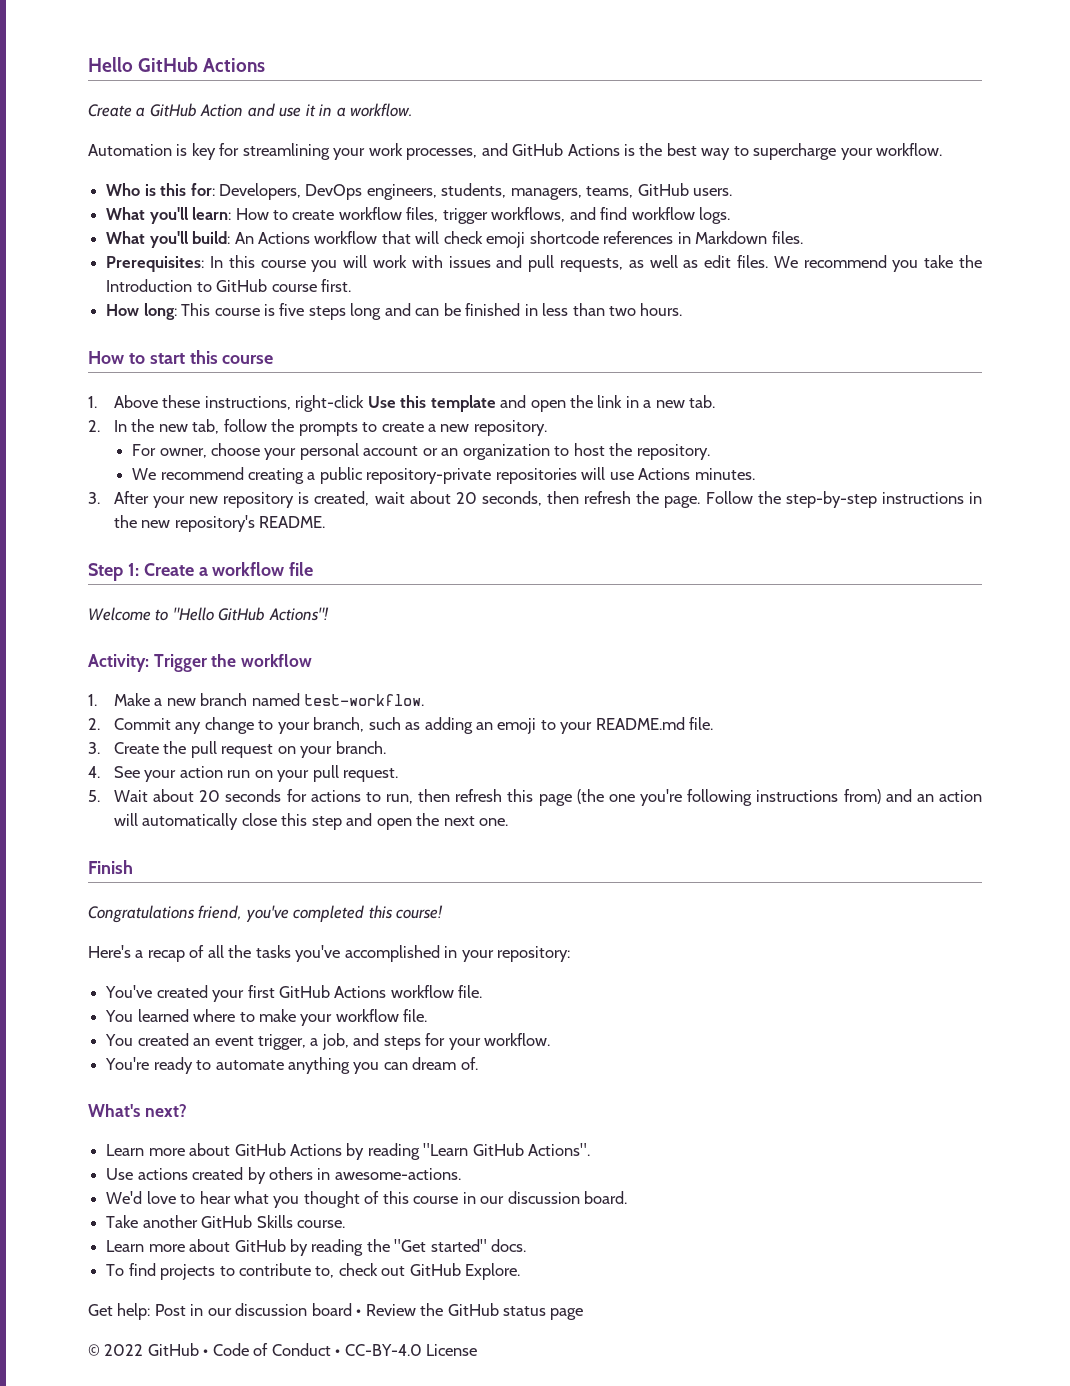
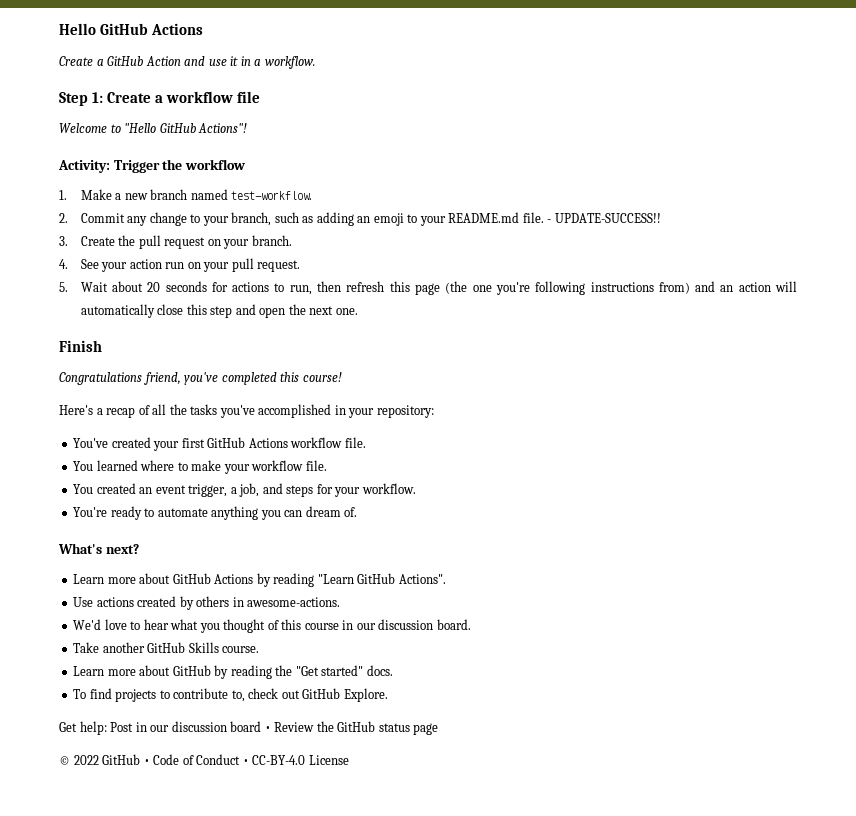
- Automation is key for streamlining your work processes, and GitHub Actions is the best way to supercharge your workflow.
- Who is this for: Developers, DevOps engineers, students, managers, teams, GitHub users.
- What you'll learn: How to create workflow files, trigger workflows, and find workflow logs.
- What you'll build: An Actions workflow that will check emoji shortcode references in Markdown files.
- Prerequisites: In this course you will work with issues and pull requests, as well as edit files. We recommend you take the Introduction to GitHub course first.
- How long: This course is five steps long and can be finished in less than two hours.
- How to start this course
- 1. Above these instructions, right-click Use this template and open the link in a new tab.
- 2. In the new tab, follow the prompts to create a new repository.
- For owner, choose your personal account or an organization to host the repository.
- We recommend creating a public repository-private repositories will use Actions minutes.
- 3. After your new repository is created, wait about 20 seconds, then refresh the page. Follow the step-by-step instructions in the new repository's README.
+ - UPDATE-SUCCESS!!

